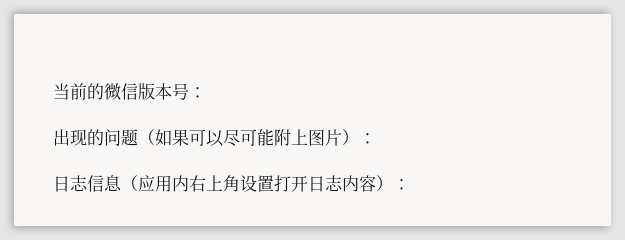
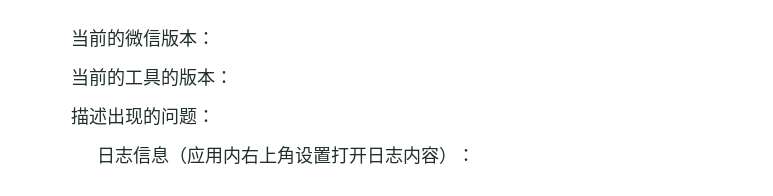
- 当前的微信版本号：
- 出现的问题（如果可以尽可能附上图片）：
+ 当前的微信版本：
+ 当前的工具的版本：
+ 描述出现的问题：

